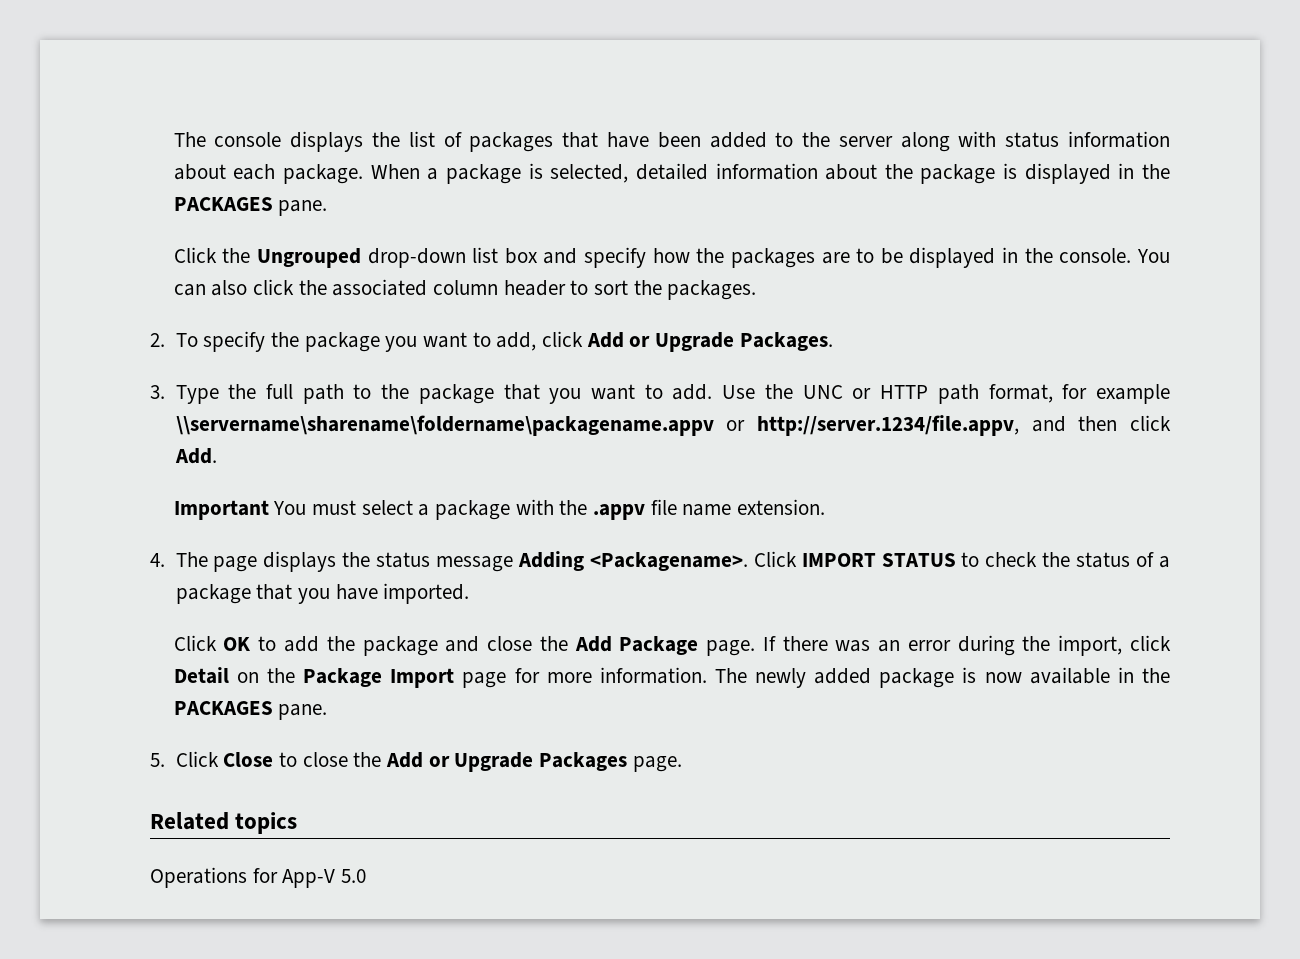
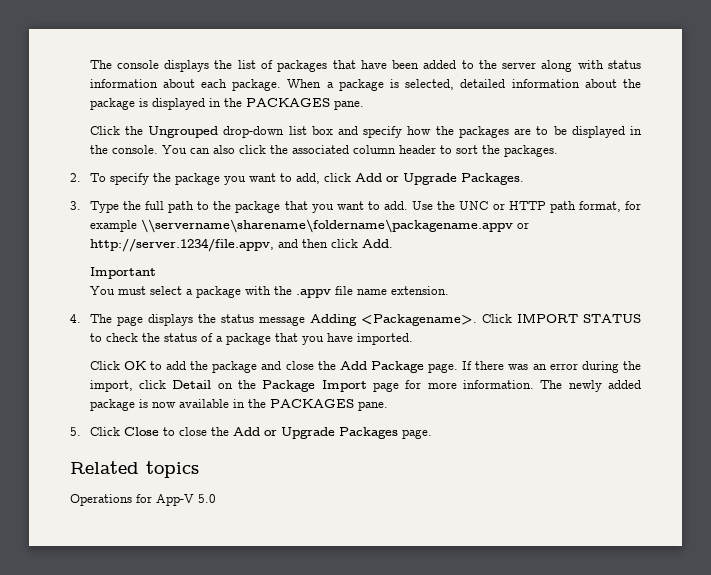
- Important You must select a package with the .appv file name extension.
+ Important
+ You must select a package with the .appv file name extension.

